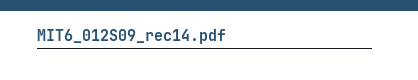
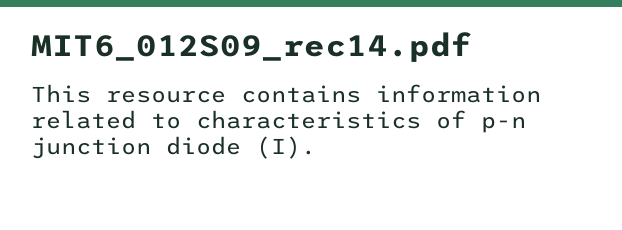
+ This resource contains information related to characteristics of p-n junction diode (I).

